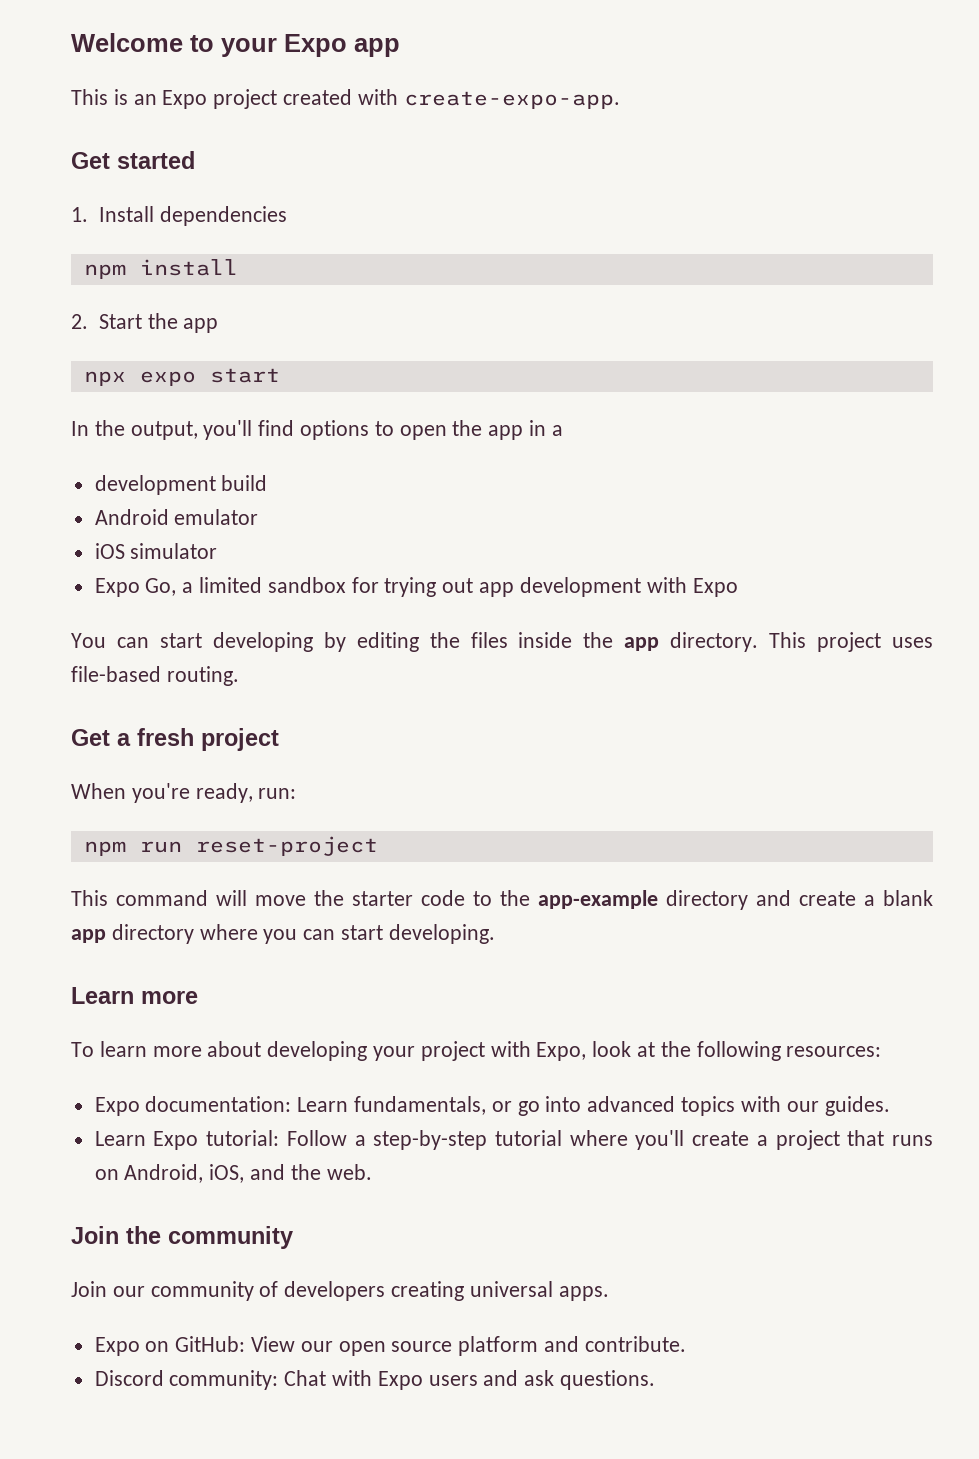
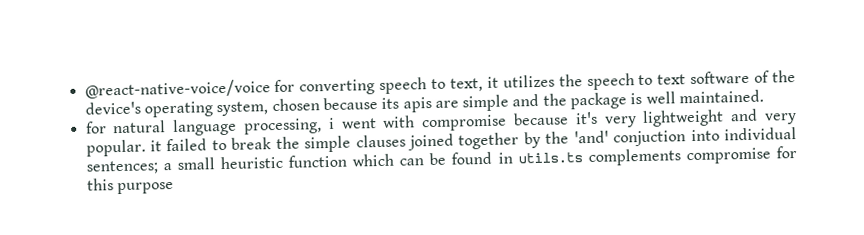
- Welcome to your Expo app
- This is an Expo project created with create-expo-app.
- Get started
- 1. Install dependencies
- npm install
- 2. Start the app
- npx expo start
- In the output, you'll find options to open the app in a
- development build
- Android emulator
- iOS simulator
- Expo Go, a limited sandbox for trying out app development with Expo
- You can start developing by editing the files inside the app directory. This project uses file-based routing.
- Get a fresh project
- When you're ready, run:
- npm run reset-project
- This command will move the starter code to the app-example directory and create a blank app directory where you can start developing.
- Learn more
- To learn more about developing your project with Expo, look at the following resources:
- Expo documentation: Learn fundamentals, or go into advanced topics with our guides.
- Learn Expo tutorial: Follow a step-by-step tutorial where you'll create a project that runs on Android, iOS, and the web.
- Join the community
- Join our community of developers creating universal apps.
- Expo on GitHub: View our open source platform and contribute.
- Discord community: Chat with Expo users and ask questions.
+ @react-native-voice/voice for converting speech to text, it utilizes the speech to text software of the device's operating system, chosen because its apis are simple and the package is well maintained.
+ for natural language processing, i went with compromise because it's very lightweight and very popular. it failed to break the simple clauses joined together by the 'and' conjuction into individual sentences; a small heuristic function which can be found in utils.ts complements compromise for this purpose

